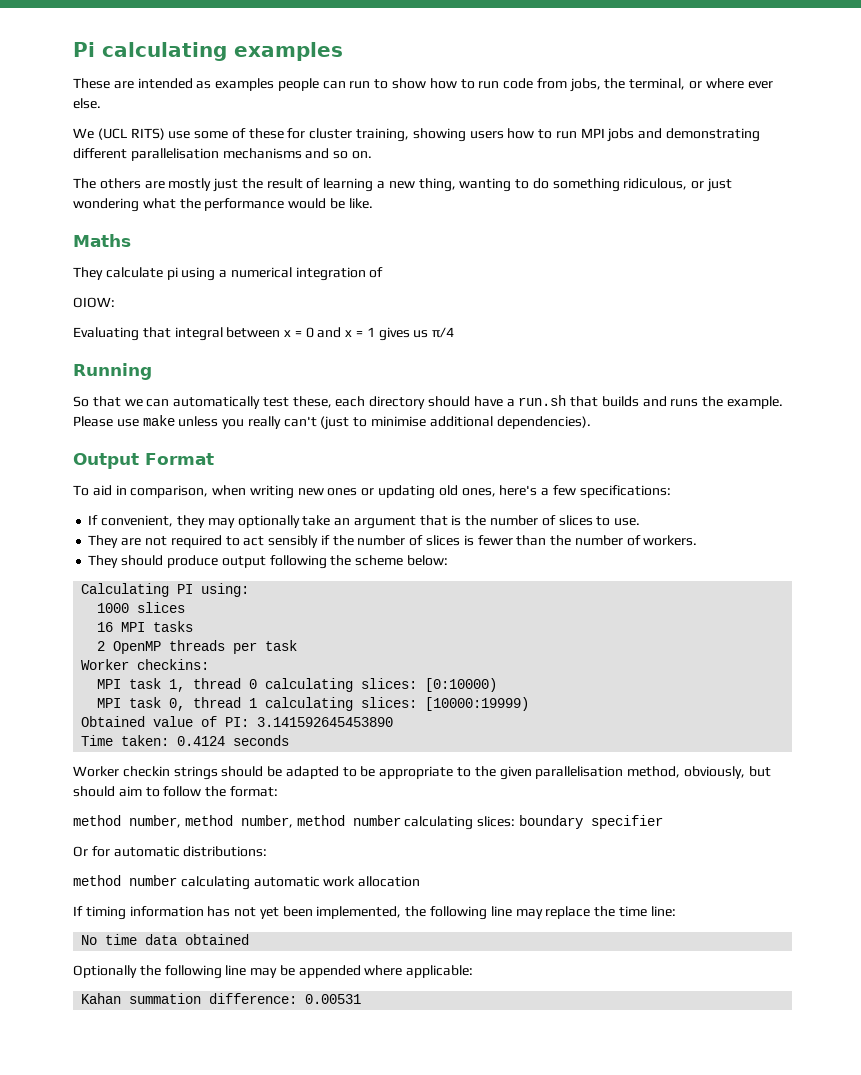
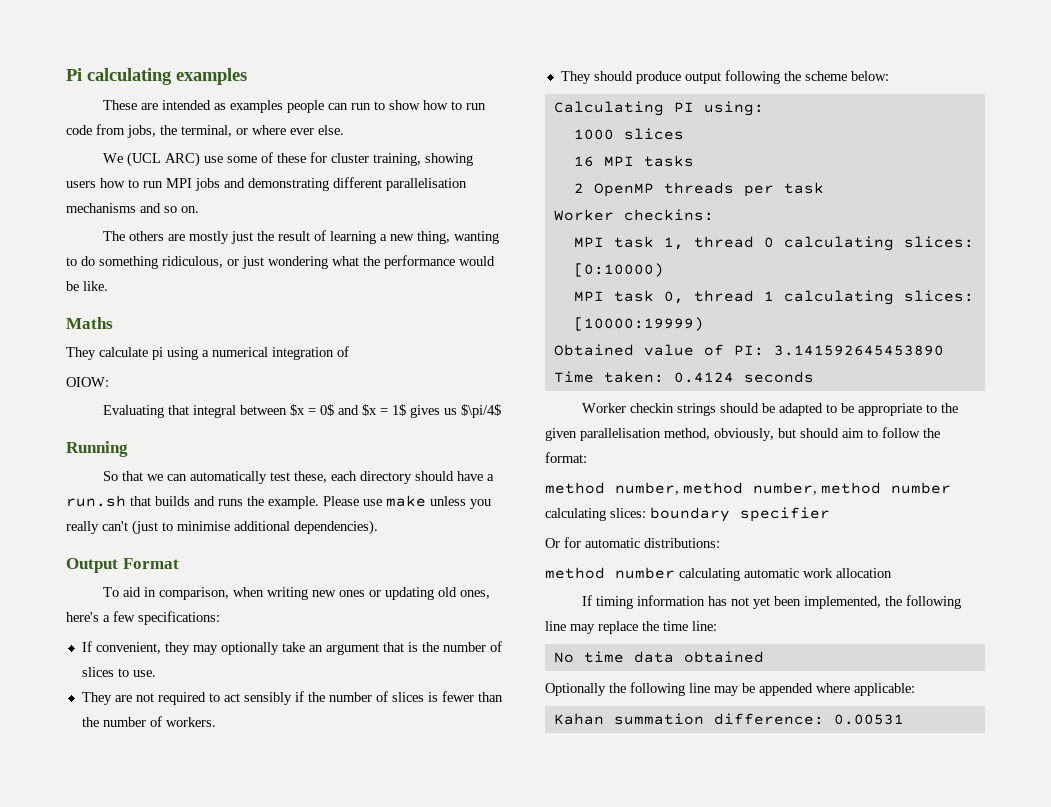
- We (UCL RITS) use some of these for cluster training, showing users how to run MPI jobs and demonstrating different parallelisation mechanisms and so on.
+ We (UCL ARC) use some of these for cluster training, showing users how to run MPI jobs and demonstrating different parallelisation mechanisms and so on.
- Evaluating that integral between x = 0 and x = 1 gives us π/4
+ Evaluating that integral between $x = 0$ and $x = 1$ gives us $\pi/4$

